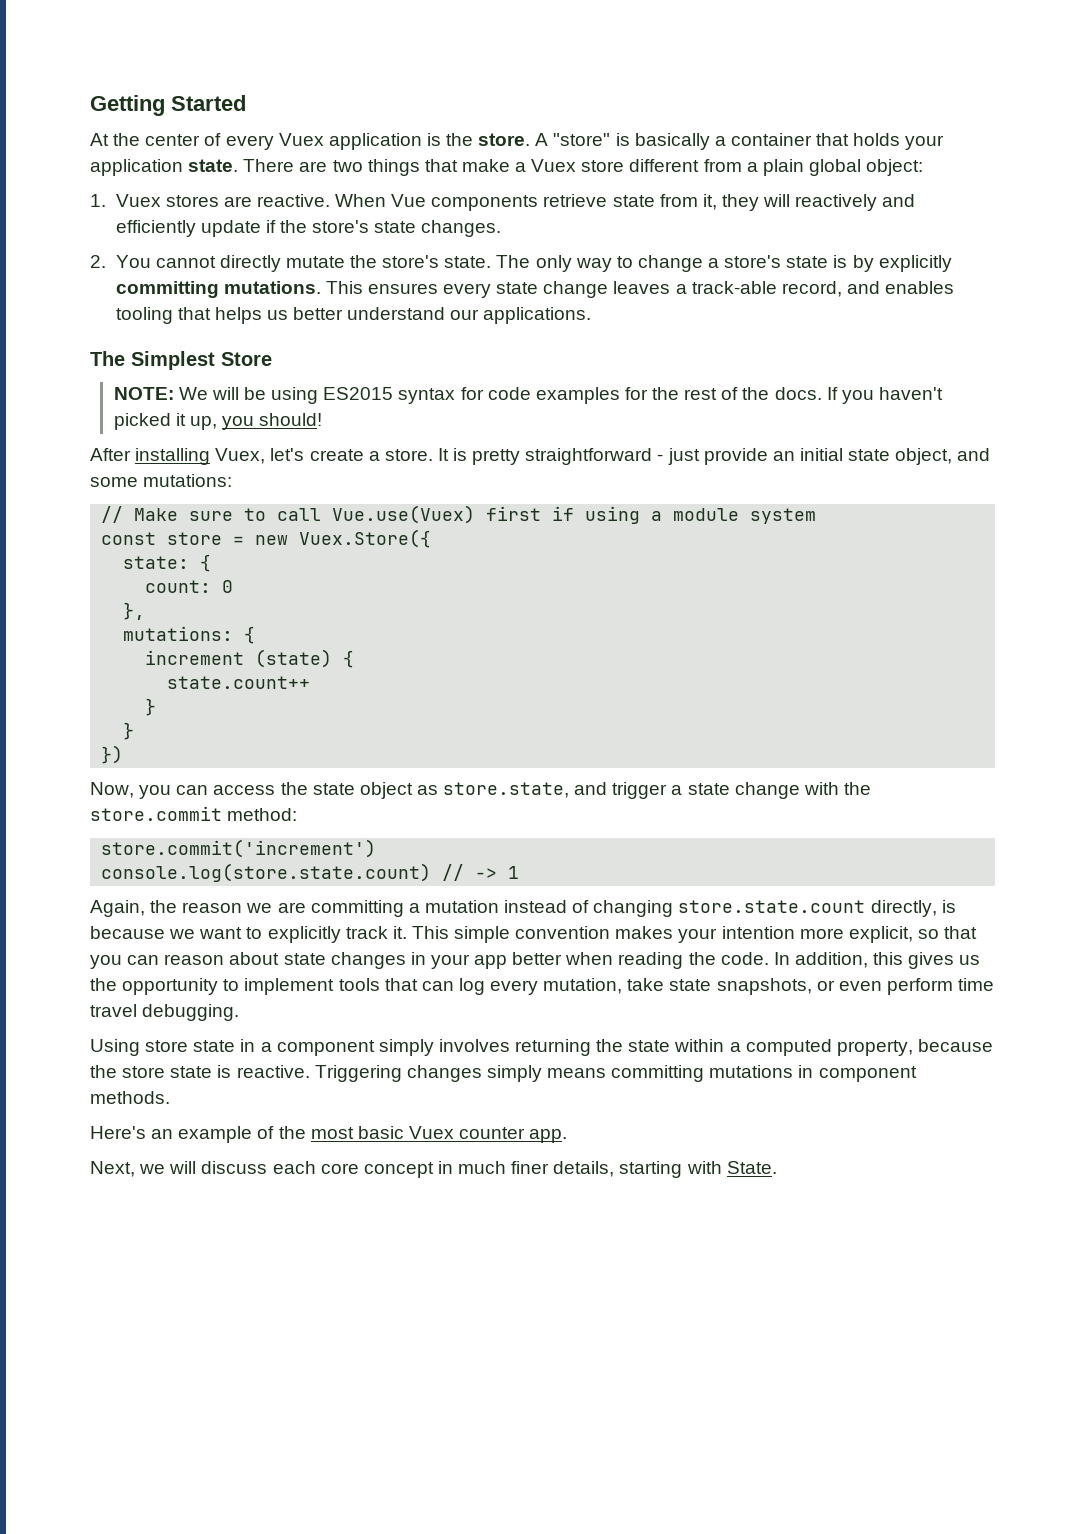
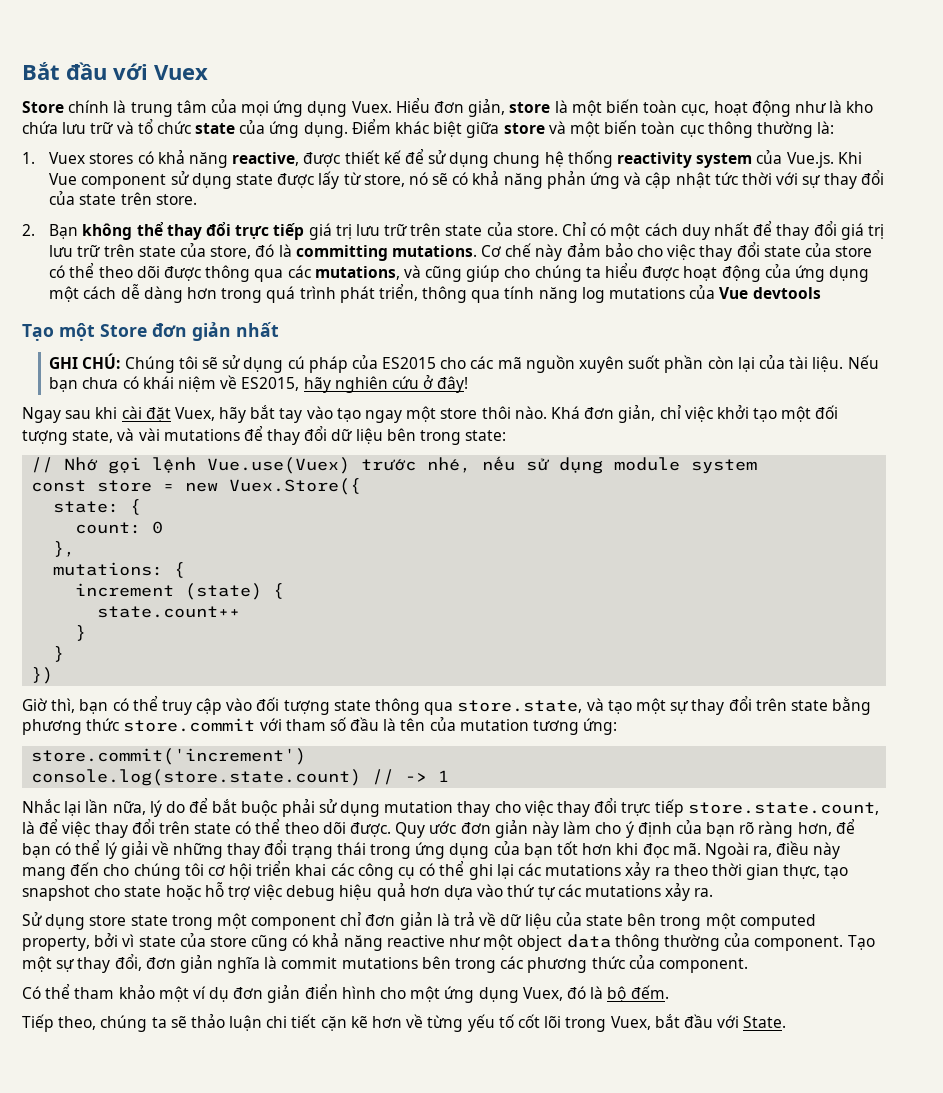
- Getting Started
- At the center of every Vuex application is the store. A "store" is basically a container that holds your application state. There are two things that make a Vuex store different from a plain global object:
- 1. Vuex stores are reactive. When Vue components retrieve state from it, they will reactively and efficiently update if the store's state changes.
- 2. You cannot directly mutate the store's state. The only way to change a store's state is by explicitly committing mutations. This ensures every state change leaves a track-able record, and enables tooling that helps us better understand our applications.
- The Simplest Store
- NOTE: We will be using ES2015 syntax for code examples for the rest of the docs. If you haven't picked it up, you should!
- After installing Vuex, let's create a store. It is pretty straightforward - just provide an initial state object, and some mutations:
- // Make sure to call Vue.use(Vuex) first if using a module system
+ Bắt đầu với Vuex
+ Store chính là trung tâm của mọi ứng dụng Vuex. Hiểu đơn giản, store là một biến toàn cục, hoạt động như là kho chứa lưu trữ và tổ chức state của ứng dụng. Điểm khác biệt giữa store và một biến toàn cục thông thường là:
+ 1. Vuex stores có khả năng reactive, được thiết kế để sử dụng chung hệ thống reactivity system của Vue.js. Khi Vue component sử dụng state được lấy từ store, nó sẽ có khả năng phản ứng và cập nhật tức thời với sự thay đổi của state trên store.
+ 2. Bạn không thể thay đổi trực tiếp giá trị lưu trữ trên state của store. Chỉ có một cách duy nhất để thay đổi giá trị lưu trữ trên state của store, đó là committing mutations. Cơ chế này đảm bảo cho việc thay đổi state của store có thể theo dõi được thông qua các mutations, và cũng giúp cho chúng ta hiểu được hoạt động của ứng dụng một cách dễ dàng hơn trong quá trình phát triển, thông qua tính năng log mutations của Vue devtools
+ Tạo một Store đơn giản nhất
+ GHI CHÚ: Chúng tôi sẽ sử dụng cú pháp của ES2015 cho các mã nguồn xuyên suốt phần còn lại của tài liệu. Nếu bạn chưa có khái niệm về ES2015, hãy nghiên cứu ở đây!
+ Ngay sau khi cài đặt Vuex, hãy bắt tay vào tạo ngay một store thôi nào. Khá đơn giản, chỉ việc khởi tạo một đối tượng state, và vài mutations để thay đổi dữ liệu bên trong state:
+ // Nhớ gọi lệnh Vue.use(Vuex) trước nhé, nếu sử dụng module system
- Now, you can access the state object as store.state, and trigger a state change with the store.commit method:
+ Giờ thì, bạn có thể truy cập vào đối tượng state thông qua store.state, và tạo một sự thay đổi trên state bằng phương thức store.commit với tham số đầu là tên của mutation tương ứng:
- Again, the reason we are committing a mutation instead of changing store.state.count directly, is because we want to explicitly track it. This simple convention makes your intention more explicit, so that you can reason about state changes in your app better when reading the code. In addition, this gives us the opportunity to implement tools that can log every mutation, take state snapshots, or even perform time travel debugging.
- Using store state in a component simply involves returning the state within a computed property, because the store state is reactive. Triggering changes simply means committing mutations in component methods.
- Here's an example of the most basic Vuex counter app.
- Next, we will discuss each core concept in much finer details, starting with State.
+ Nhắc lại lần nữa, lý do để bắt buộc phải sử dụng mutation thay cho việc thay đổi trực tiếp store.state.count, là để việc thay đổi trên state có thể theo dõi được. Quy ước đơn giản này làm cho ý định của bạn rõ ràng hơn, để bạn có thể lý giải về những thay đổi trạng thái trong ứng dụng của bạn tốt hơn khi đọc mã. Ngoài ra, điều này mang đến cho chúng tôi cơ hội triển khai các công cụ có thể ghi lại các mutations xảy ra theo thời gian thực, tạo snapshot cho state hoặc hỗ trợ việc debug hiệu quả hơn dựa vào thứ tự các mutations xảy ra.
+ Sử dụng store state trong một component chỉ đơn giản là trả về dữ liệu của state bên trong một computed property, bởi vì state của store cũng có khả năng reactive như một object data thông thường của component. Tạo một sự thay đổi, đơn giản nghĩa là commit mutations bên trong các phương thức của component.
+ Có thể tham khảo một ví dụ đơn giản điển hình cho một ứng dụng Vuex, đó là bộ đếm.
+ Tiếp theo, chúng ta sẽ thảo luận chi tiết cặn kẽ hơn về từng yếu tố cốt lõi trong Vuex, bắt đầu với State.

